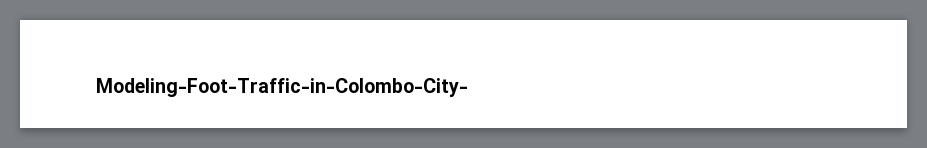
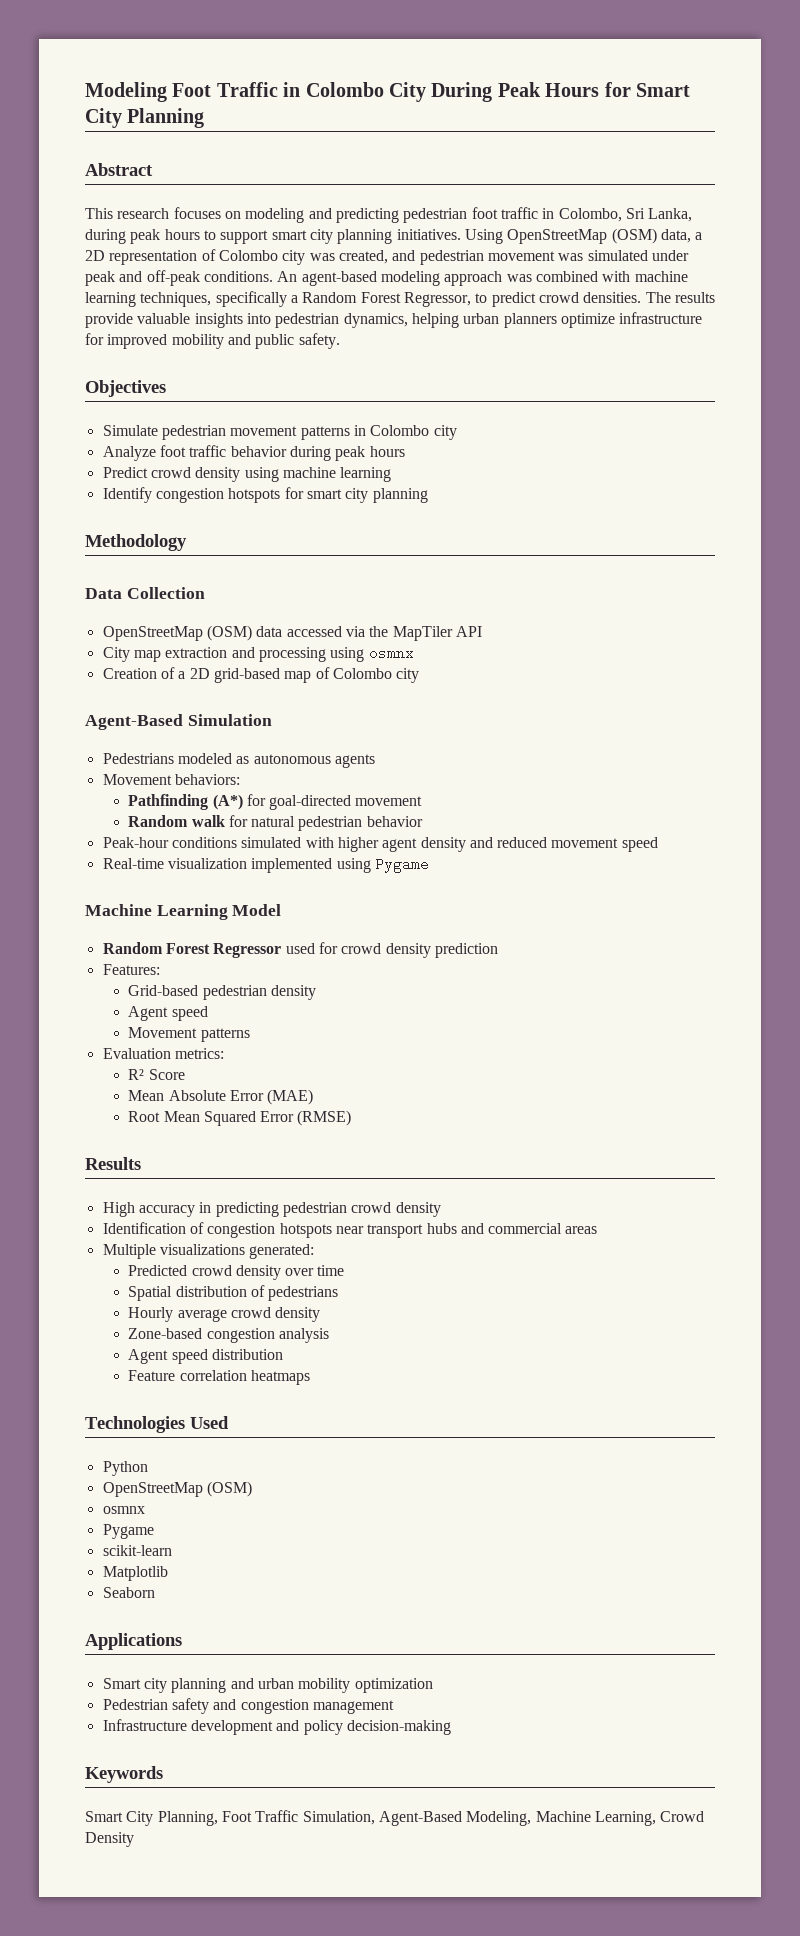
- Modeling-Foot-Traffic-in-Colombo-City-
+ Modeling Foot Traffic in Colombo City During Peak Hours for Smart City Planning
+ Abstract
+ This research focuses on modeling and predicting pedestrian foot traffic in Colombo, Sri Lanka, during peak hours to support smart city planning initiatives. Using OpenStreetMap (OSM) data, a 2D representation of Colombo city was created, and pedestrian movement was simulated under peak and off-peak conditions. An agent-based modeling approach was combined with machine learning techniques, specifically a Random Forest Regressor, to predict crowd densities. The results provide valuable insights into pedestrian dynamics, helping urban planners optimize infrastructure for improved mobility and public safety.
+ Objectives
+ Simulate pedestrian movement patterns in Colombo city
+ Analyze foot traffic behavior during peak hours
+ Predict crowd density using machine learning
+ Identify congestion hotspots for smart city planning
+ Methodology
+ Data Collection
+ OpenStreetMap (OSM) data accessed via the MapTiler API
+ City map extraction and processing using osmnx
+ Creation of a 2D grid-based map of Colombo city
+ Agent-Based Simulation
+ Pedestrians modeled as autonomous agents
+ Movement behaviors:
+ Pathfinding (A*) for goal-directed movement
+ Random walk for natural pedestrian behavior
+ Peak-hour conditions simulated with higher agent density and reduced movement speed
+ Real-time visualization implemented using Pygame
+ Machine Learning Model
+ Random Forest Regressor used for crowd density prediction
+ Features:
+ Grid-based pedestrian density
+ Agent speed
+ Movement patterns
+ Evaluation metrics:
+ R² Score
+ Mean Absolute Error (MAE)
+ Root Mean Squared Error (RMSE)
+ Results
+ High accuracy in predicting pedestrian crowd density
+ Identification of congestion hotspots near transport hubs and commercial areas
+ Multiple visualizations generated:
+ Predicted crowd density over time
+ Spatial distribution of pedestrians
+ Hourly average crowd density
+ Zone-based congestion analysis
+ Agent speed distribution
+ Feature correlation heatmaps
+ Technologies Used
+ Python
+ OpenStreetMap (OSM)
+ osmnx
+ Pygame
+ scikit-learn
+ Matplotlib
+ Seaborn
+ Applications
+ Smart city planning and urban mobility optimization
+ Pedestrian safety and congestion management
+ Infrastructure development and policy decision-making
+ Keywords
+ Smart City Planning, Foot Traffic Simulation, Agent-Based Modeling, Machine Learning, Crowd Density

